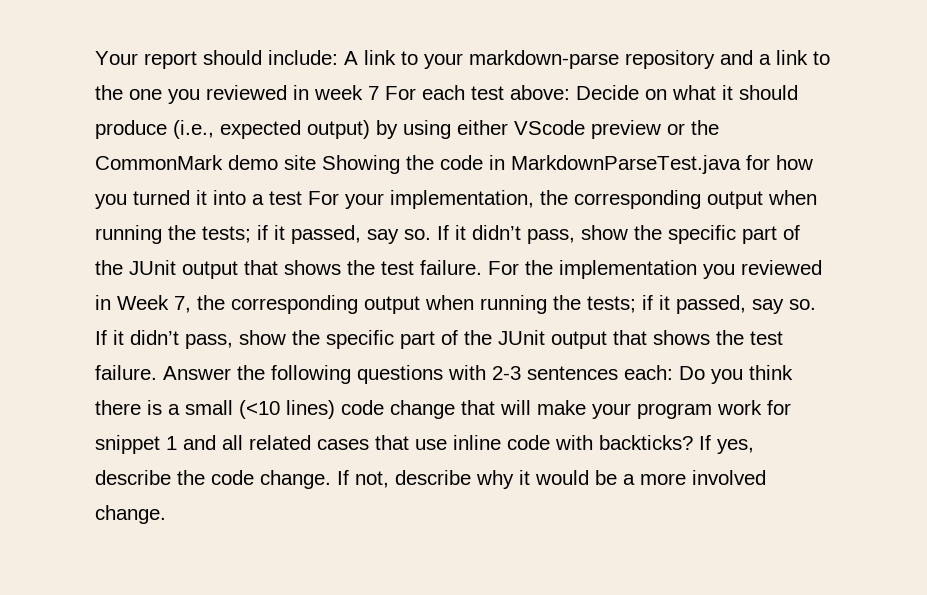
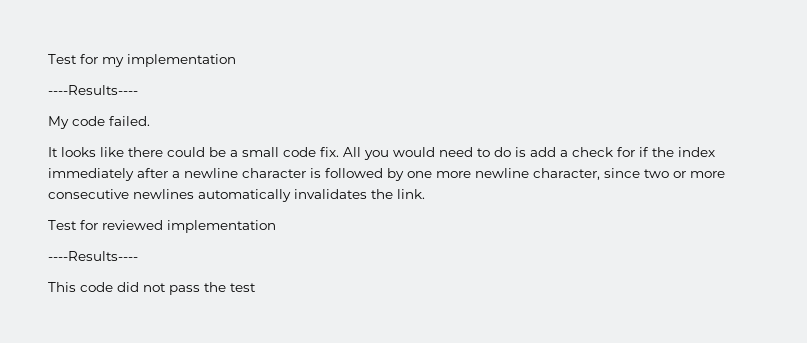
- Your report should include: A link to your markdown-parse repository and a link to the one you reviewed in week 7 For each test above: Decide on what it should produce (i.e., expected output) by using either VScode preview or the CommonMark demo site Showing the code in MarkdownParseTest.java for how you turned it into a test For your implementation, the corresponding output when running the tests; if it passed, say so. If it didn’t pass, show the specific part of the JUnit output that shows the test failure. For the implementation you reviewed in Week 7, the corresponding output when running the tests; if it passed, say so. If it didn’t pass, show the specific part of the JUnit output that shows the test failure. Answer the following questions with 2-3 sentences each: Do you think there is a small (<10 lines) code change that will make your program work for snippet 1 and all related cases that use inline code with backticks? If yes, describe the code change. If not, describe why it would be a more involved change.
+ Test for my implementation
+ ----Results----
+ My code failed.
+ It looks like there could be a small code fix. All you would need to do is add a check for if the index immediately after a newline character is followed by one more newline character, since two or more consecutive newlines automatically invalidates the link.
+ Test for reviewed implementation
+ ----Results----
+ This code did not pass the test

